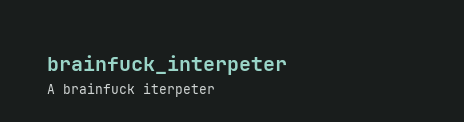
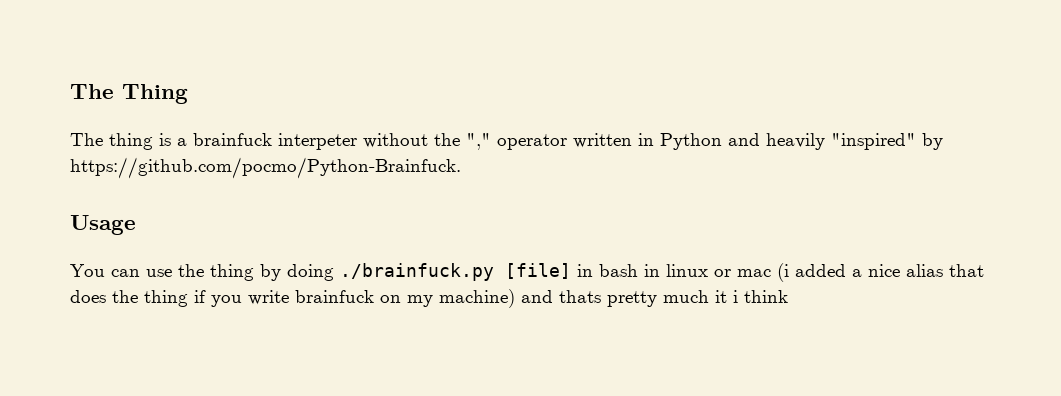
- brainfuck_interpeter
- A brainfuck iterpeter
+ The Thing
+ The thing is a brainfuck interpeter without the "," operator written in Python and heavily "inspired" by https://github.com/pocmo/Python-Brainfuck.
+ Usage
+ You can use the thing by doing ./brainfuck.py [file] in bash in linux or mac (i added a nice alias that does the thing if you write brainfuck on my machine) and thats pretty much it i think

